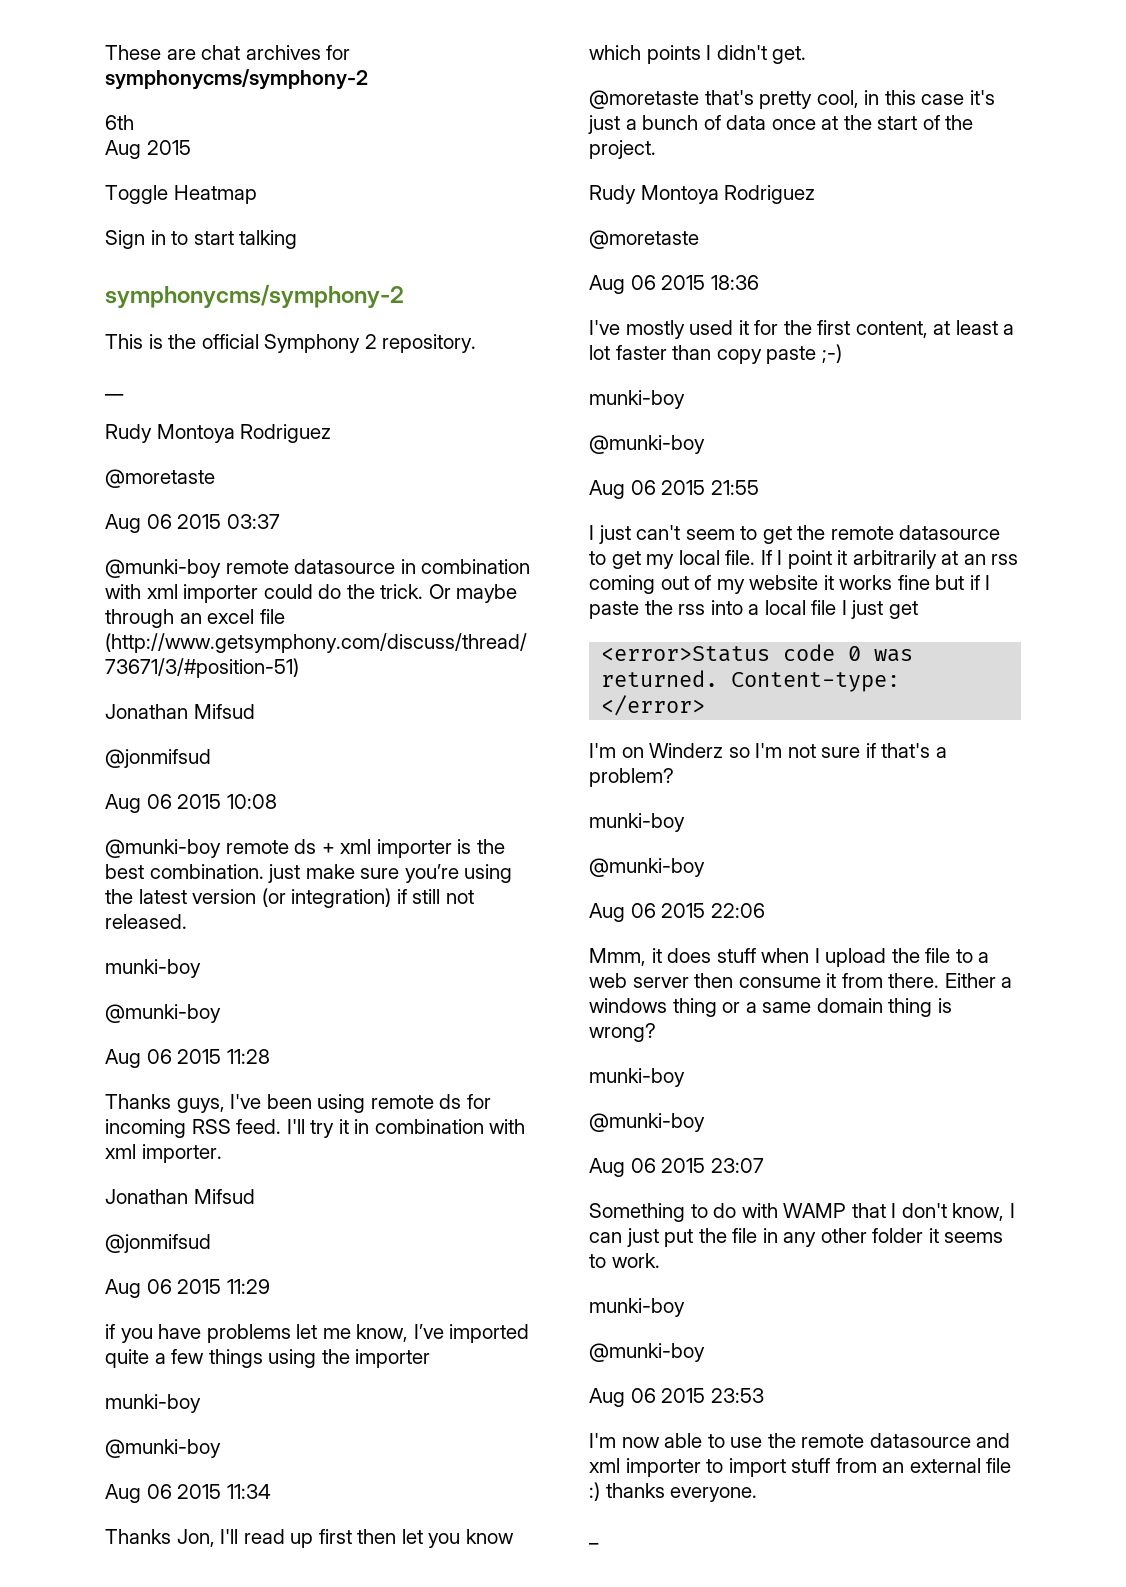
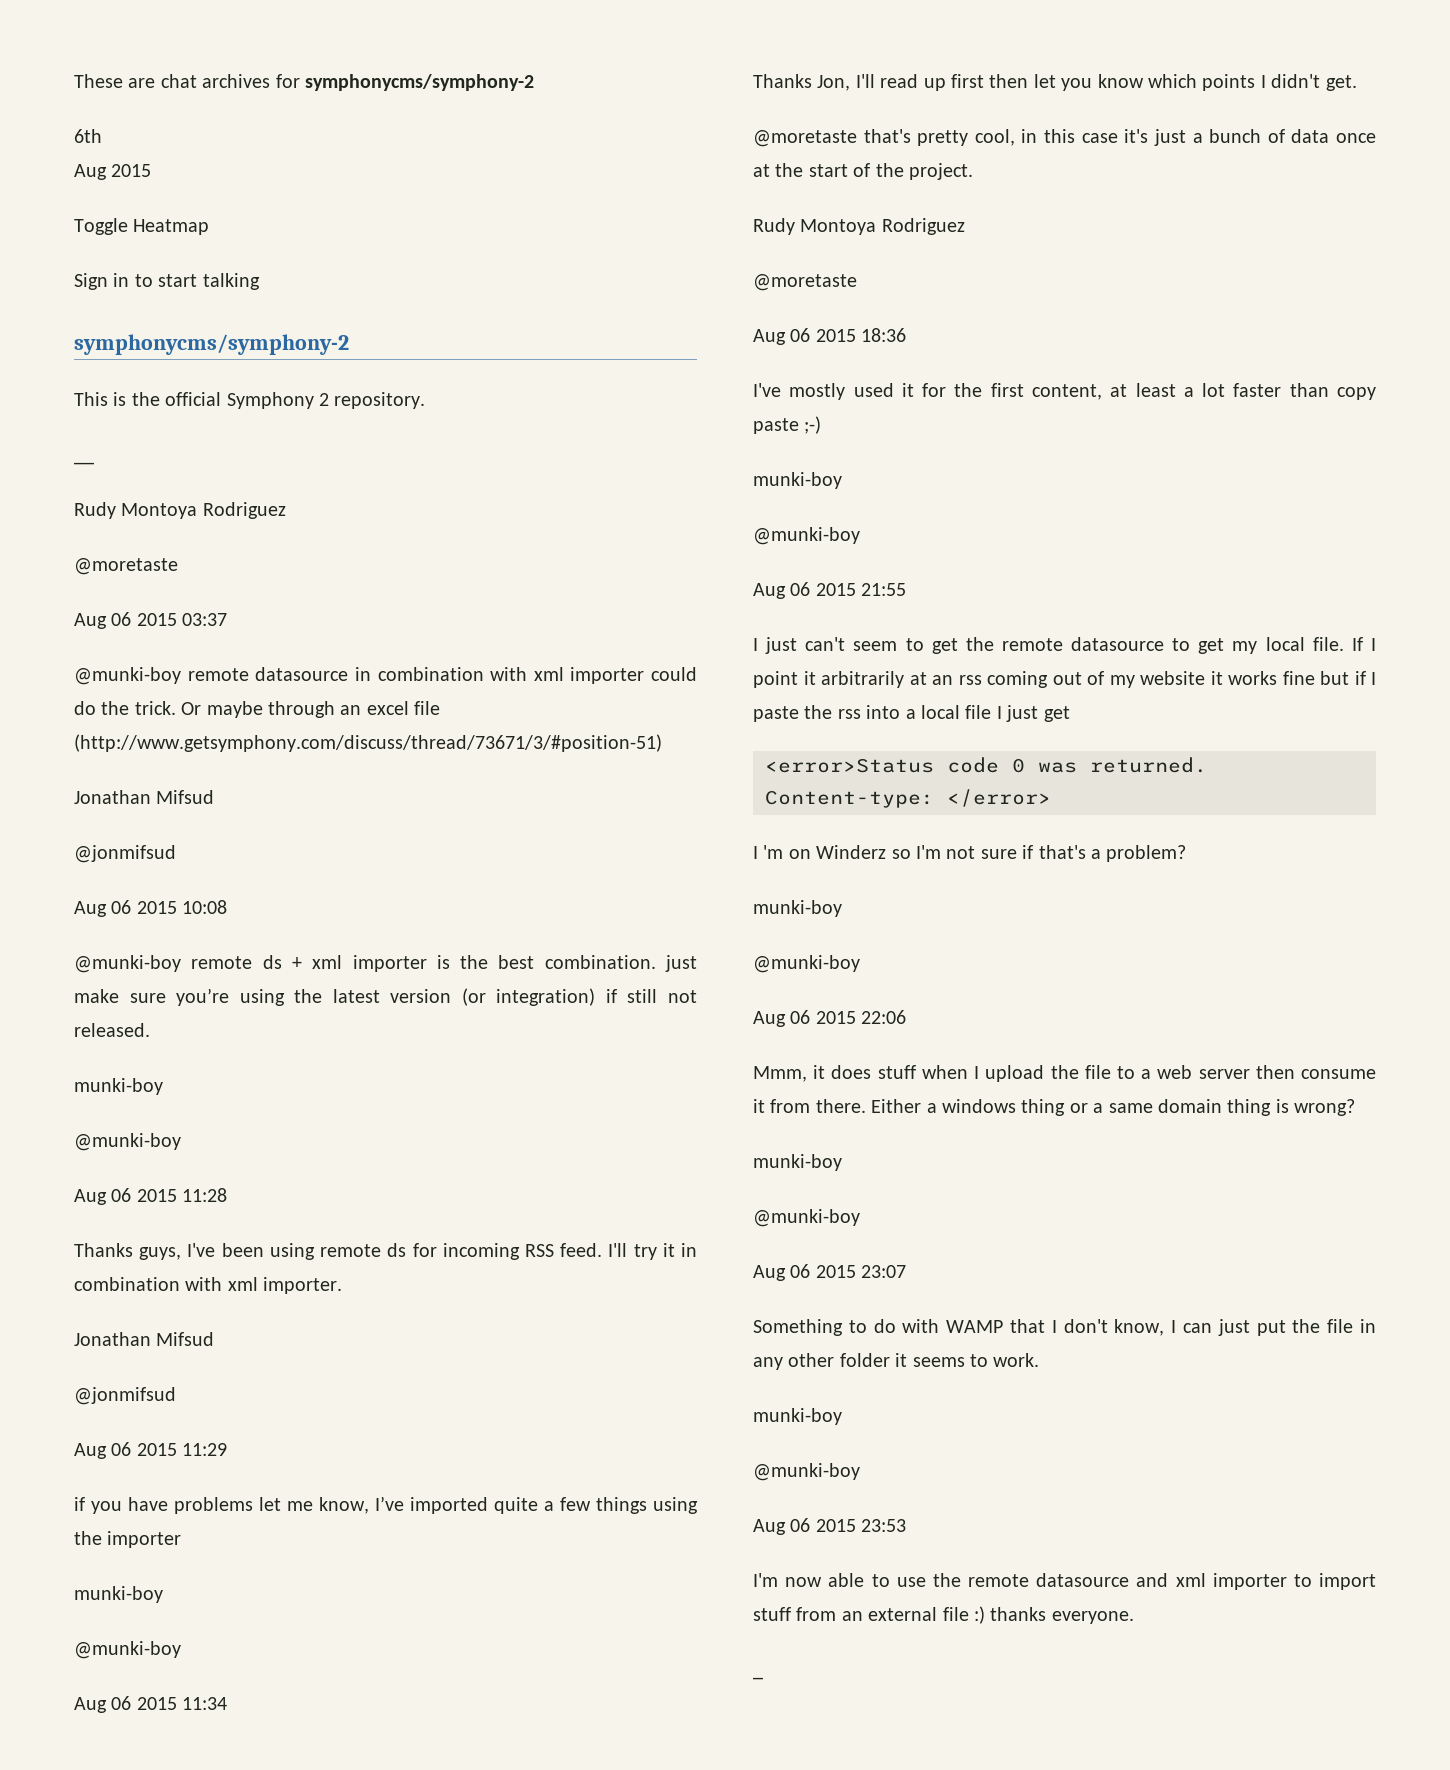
- I'm on Winderz so I'm not sure if that's a problem?
+ I 'm on Winderz so I'm not sure if that's a problem?

